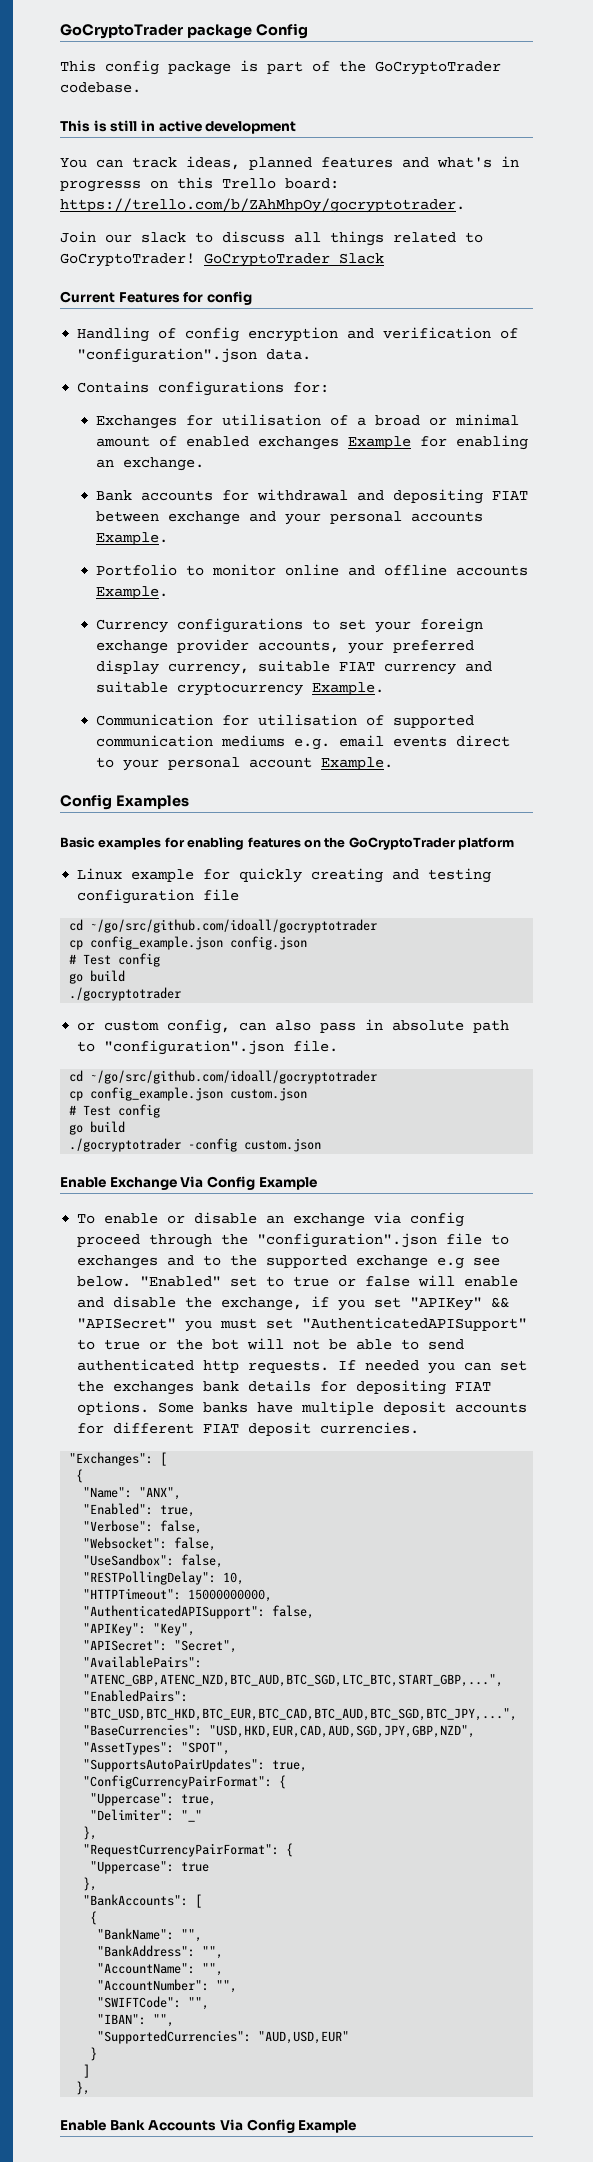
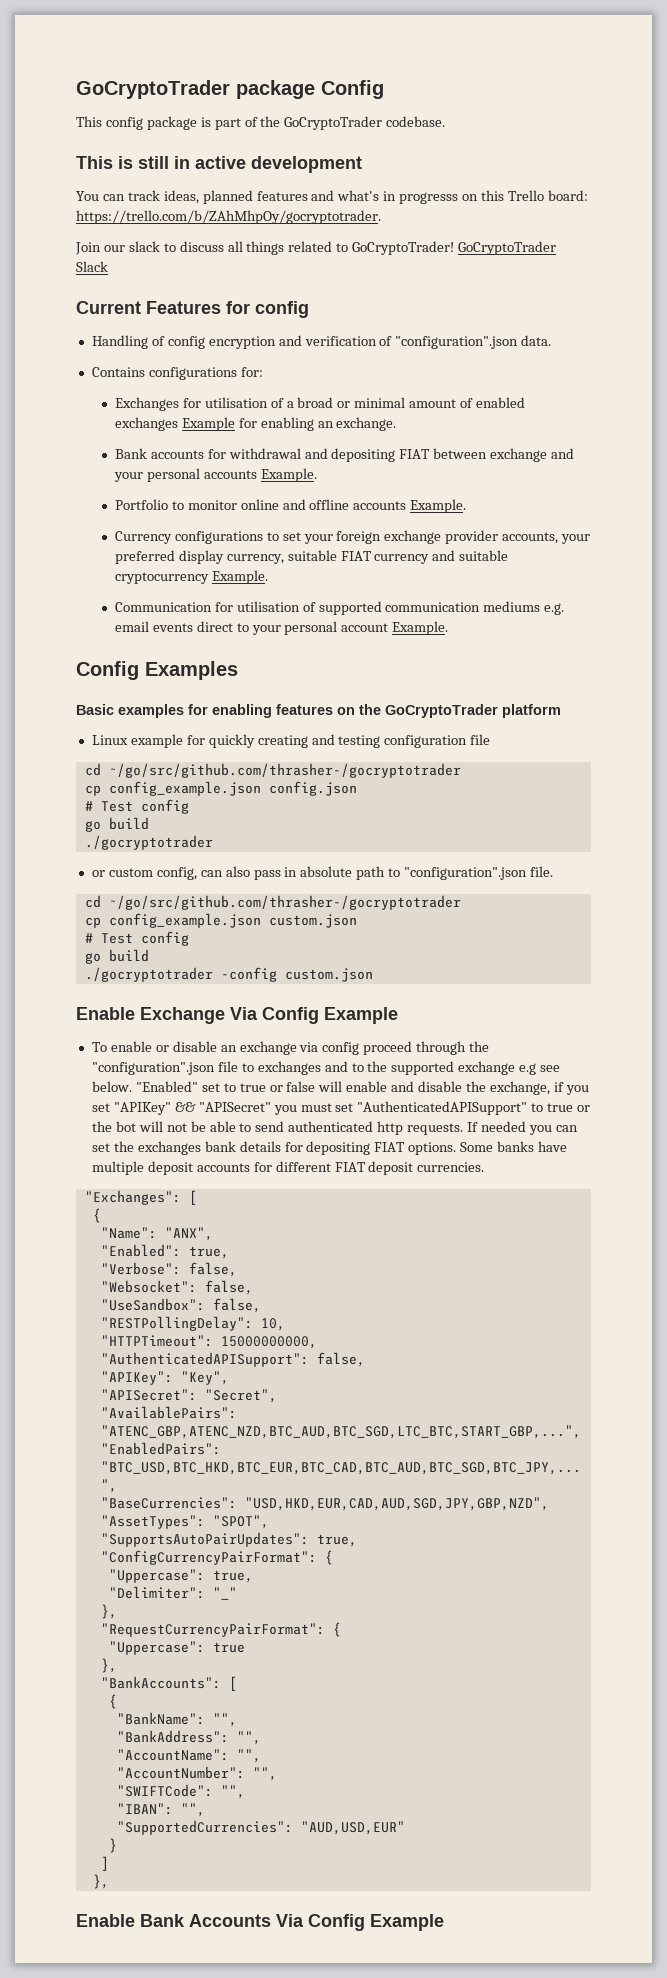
  Linux example for quickly creating and testing configuration file
- cd ~/go/src/github.com/idoall/gocryptotrader
+ cd ~/go/src/github.com/thrasher-/gocryptotrader
  or custom config, can also pass in absolute path to "configuration".json file.
- cd ~/go/src/github.com/idoall/gocryptotrader
+ cd ~/go/src/github.com/thrasher-/gocryptotrader

